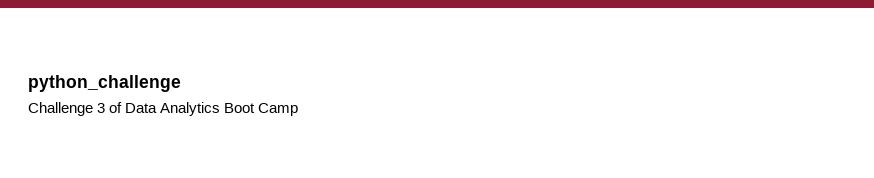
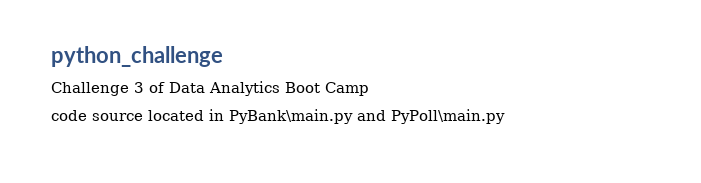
+ code source located in PyBank\main.py and PyPoll\main.py

